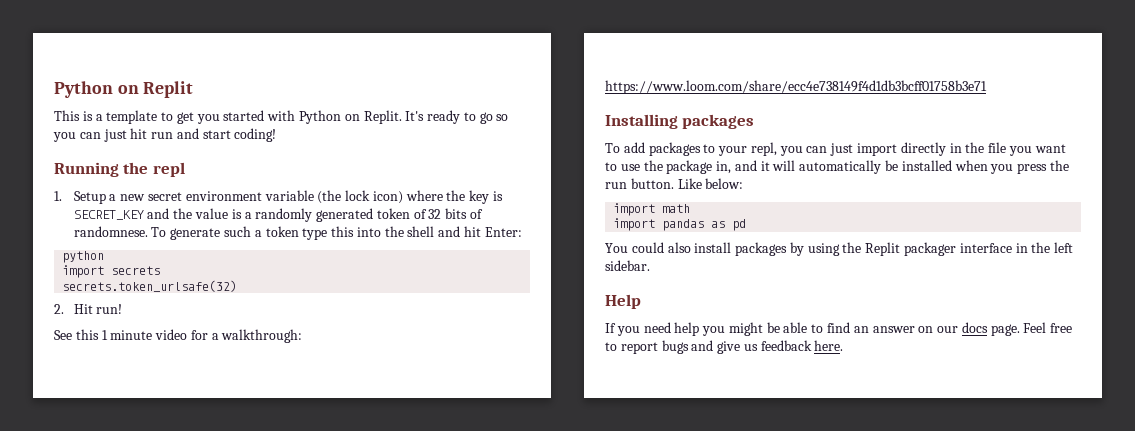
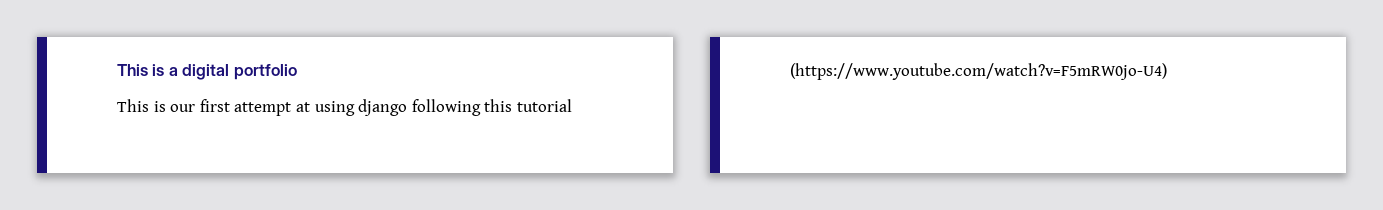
- Python on Replit
- This is a template to get you started with Python on Replit. It's ready to go so you can just hit run and start coding!
- Running the repl
- 1. Setup a new secret environment variable (the lock icon) where the key is SECRET_KEY and the value is a randomly generated token of 32 bits of randomnese. To generate such a token type this into the shell and hit Enter:
- python
- import secrets
- secrets.token_urlsafe(32)
- 2. Hit run!
- See this 1 minute video for a walkthrough: https://www.loom.com/share/ecc4e738149f4d1db3bcff01758b3e71
- Installing packages
- To add packages to your repl, you can just import directly in the file you want to use the package in, and it will automatically be installed when you press the run button. Like below:
- import math
- import pandas as pd
- You could also install packages by using the Replit packager interface in the left sidebar.
- Help
- If you need help you might be able to find an answer on our docs page. Feel free to report bugs and give us feedback here.
+ This is a digital portfolio
+ This is our first attempt at using django following this tutorial (https://www.youtube.com/watch?v=F5mRW0jo-U4)

